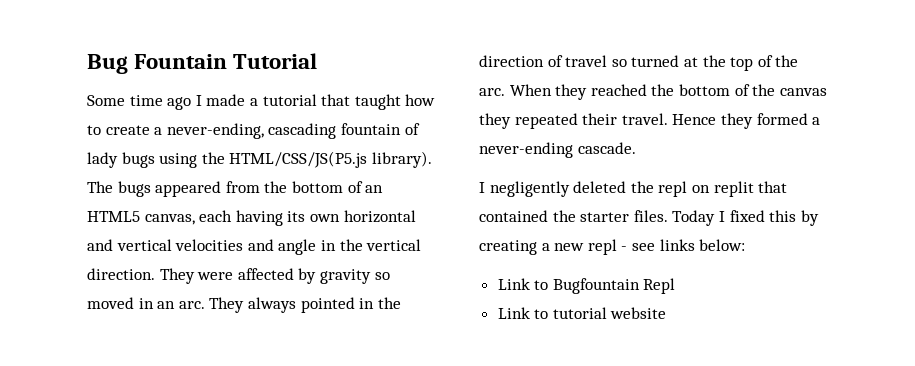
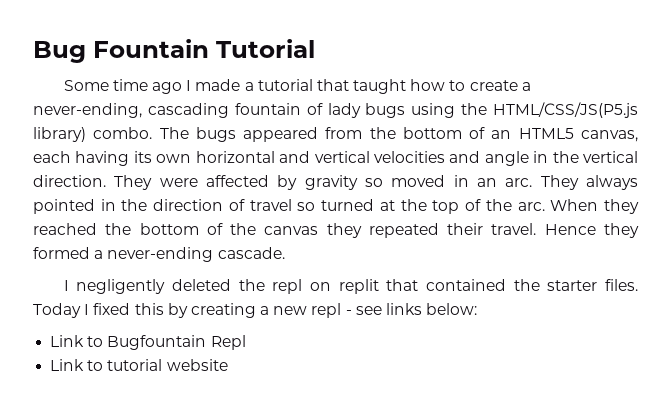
- Some time ago I made a tutorial that taught how to create a never-ending, cascading fountain of lady bugs using the HTML/CSS/JS(P5.js library).
+ Some time ago I made a tutorial that taught how to create a never-ending, cascading fountain of lady bugs using the HTML/CSS/JS(P5.js library) combo.

